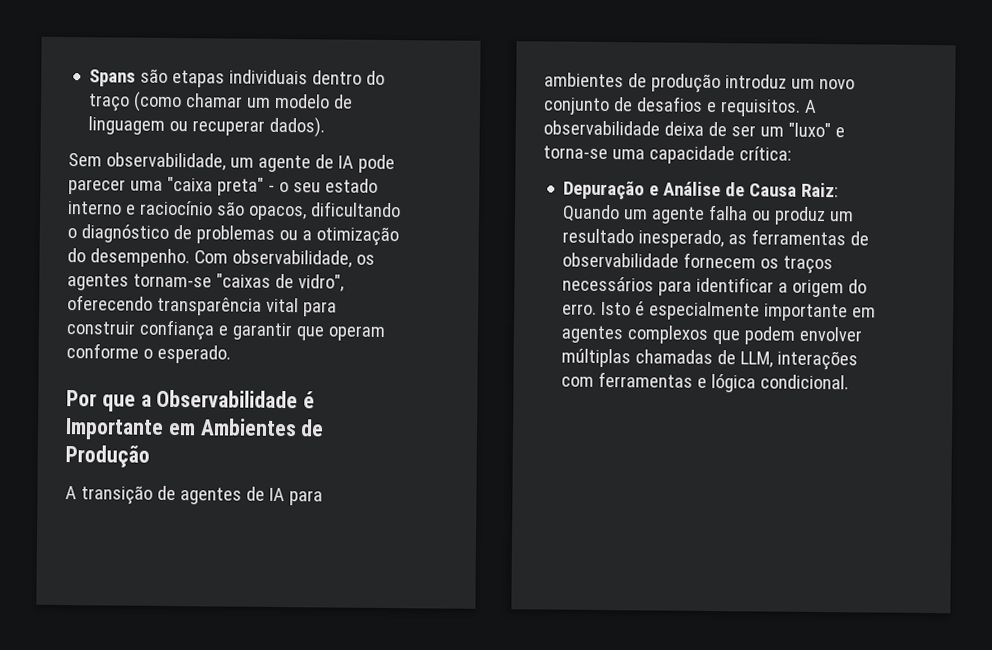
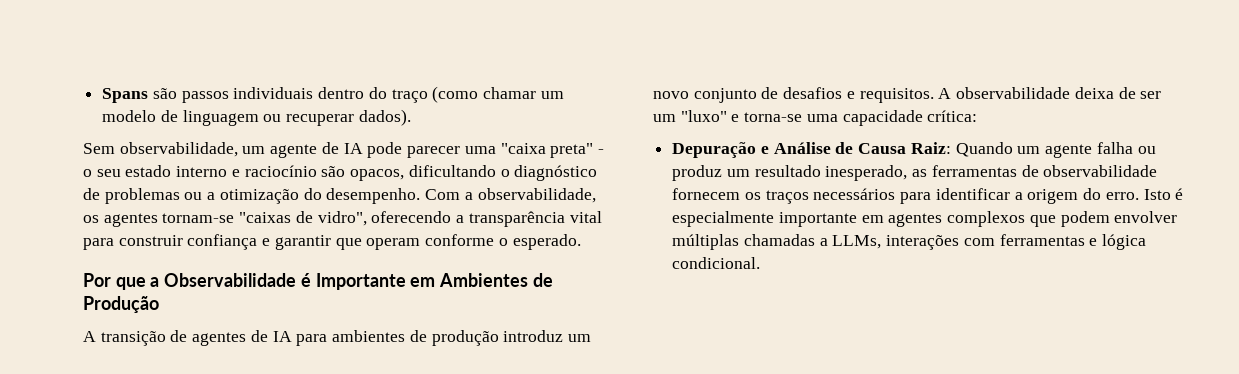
- Spans são etapas individuais dentro do traço (como chamar um modelo de linguagem ou recuperar dados).
+ Spans são passos individuais dentro do traço (como chamar um modelo de linguagem ou recuperar dados).
- Com observabilidade, os agentes tornam-se "caixas de vidro", oferecendo transparência vital para construir confiança e garantir que operam conforme o esperado.
+ Com a observabilidade, os agentes tornam-se "caixas de vidro", oferecendo a transparência vital para construir confiança e garantir que operam conforme o esperado.
- Isto é especialmente importante em agentes complexos que podem envolver múltiplas chamadas de LLM, interações com ferramentas e lógica condicional.
+ Isto é especialmente importante em agentes complexos que podem envolver múltiplas chamadas a LLMs, interações com ferramentas e lógica condicional.

